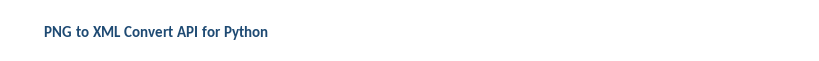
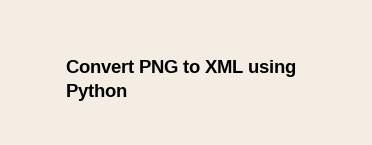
- PNG to XML Convert API for Python
+ Convert PNG to XML using Python

